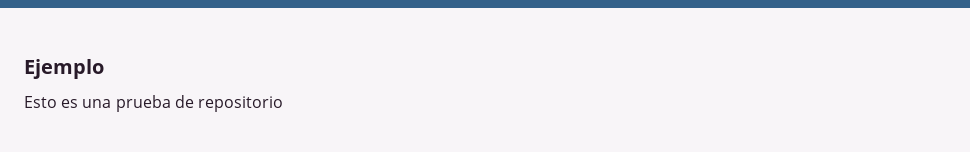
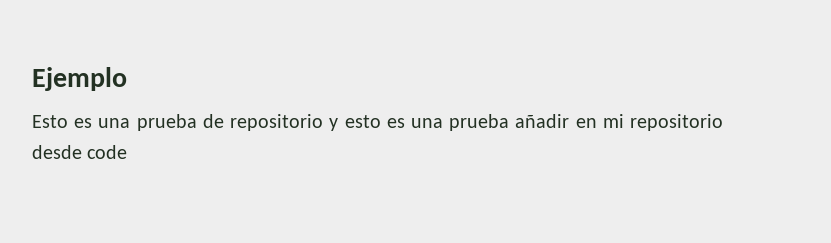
- Esto es una prueba de repositorio
+ Esto es una prueba de repositorio y esto es una prueba añadir en mi repositorio desde code

